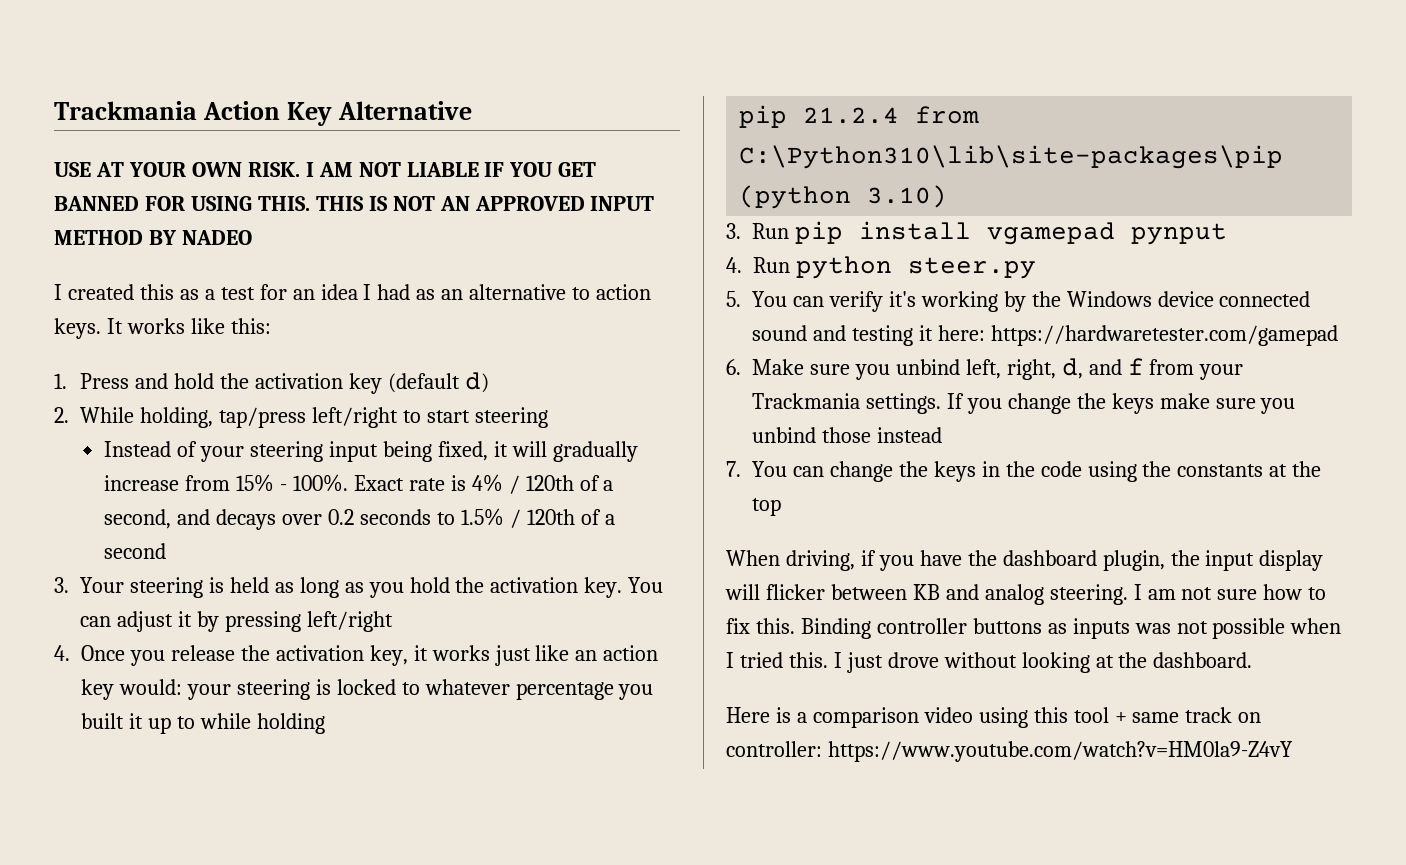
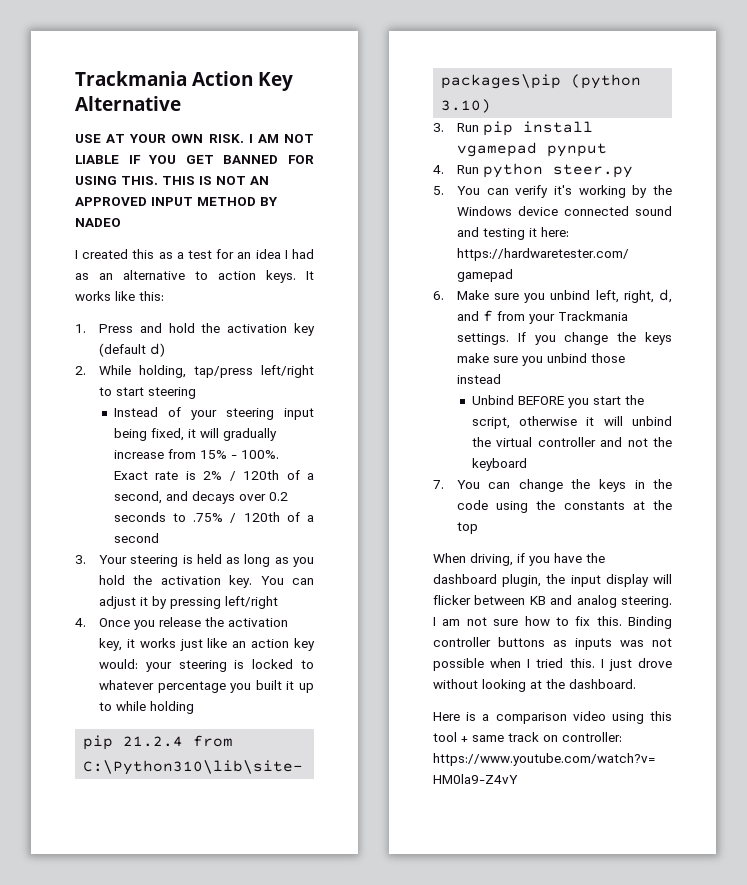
- Exact rate is 4% / 120th of a second, and decays over 0.2 seconds to 1.5% / 120th of a second
+ Exact rate is 2% / 120th of a second, and decays over 0.2 seconds to .75% / 120th of a second
+ Unbind BEFORE you start the script, otherwise it will unbind the virtual controller and not the keyboard

